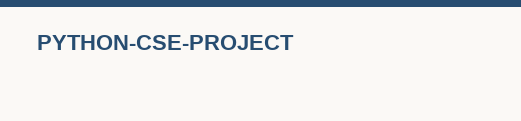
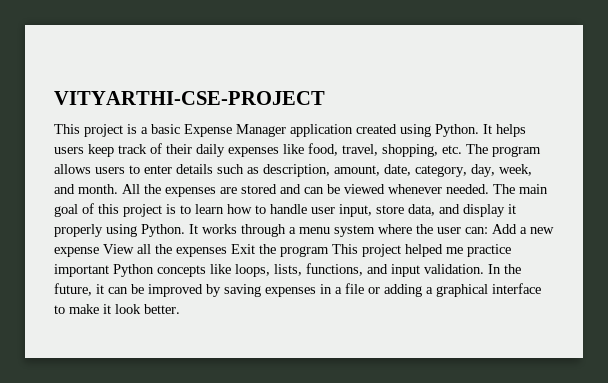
- PYTHON-CSE-PROJECT
+ VITYARTHI-CSE-PROJECT
+ This project is a basic Expense Manager application created using Python. It helps users keep track of their daily expenses like food, travel, shopping, etc. The program allows users to enter details such as description, amount, date, category, day, week, and month. All the expenses are stored and can be viewed whenever needed. The main goal of this project is to learn how to handle user input, store data, and display it properly using Python. It works through a menu system where the user can: Add a new expense View all the expenses Exit the program This project helped me practice important Python concepts like loops, lists, functions, and input validation. In the future, it can be improved by saving expenses in a file or adding a graphical interface to make it look better.

